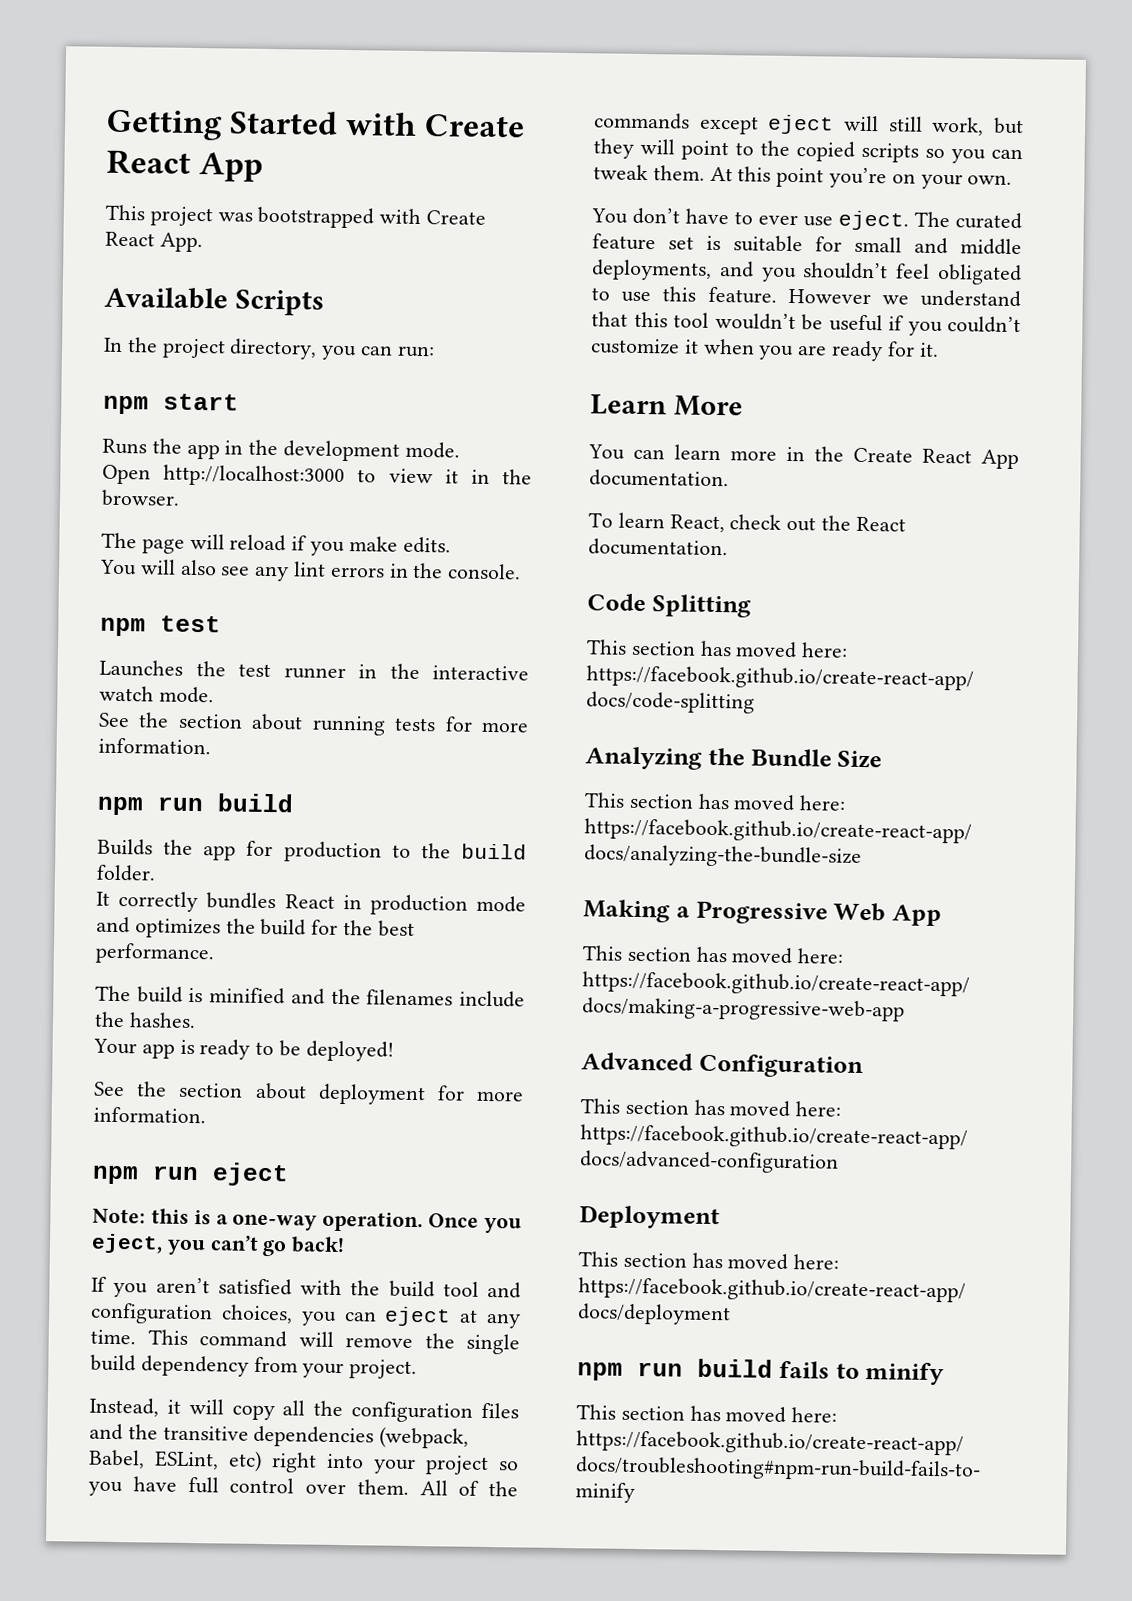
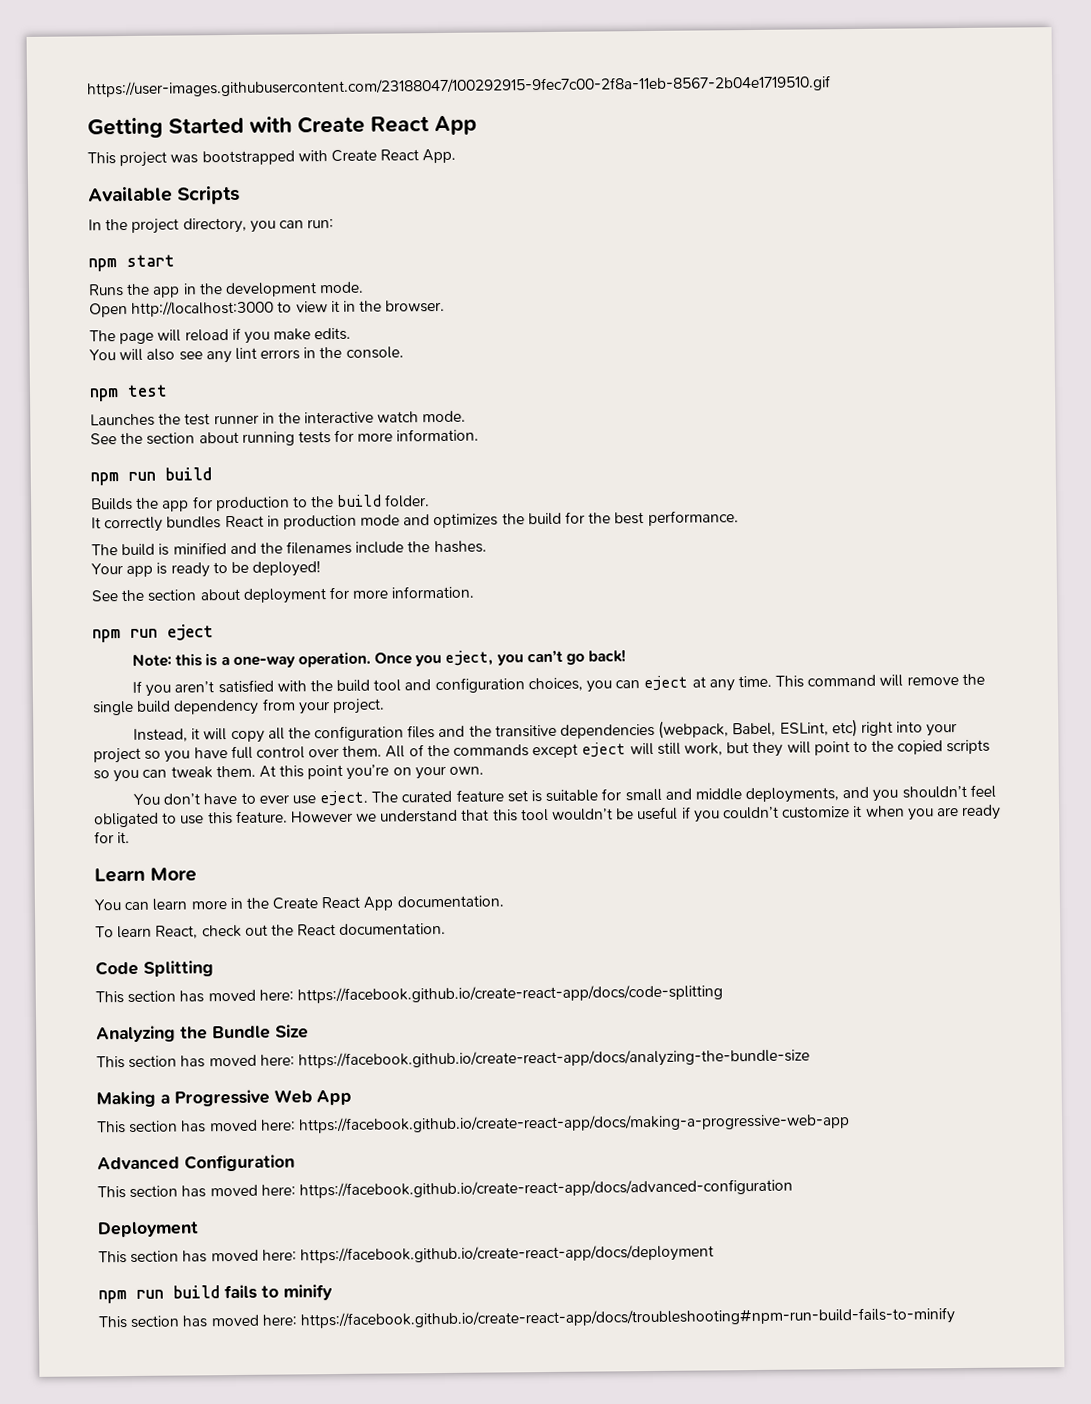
+ https://user-images.githubusercontent.com/23188047/100292915-9fec7c00-2f8a-11eb-8567-2b04e1719510.gif

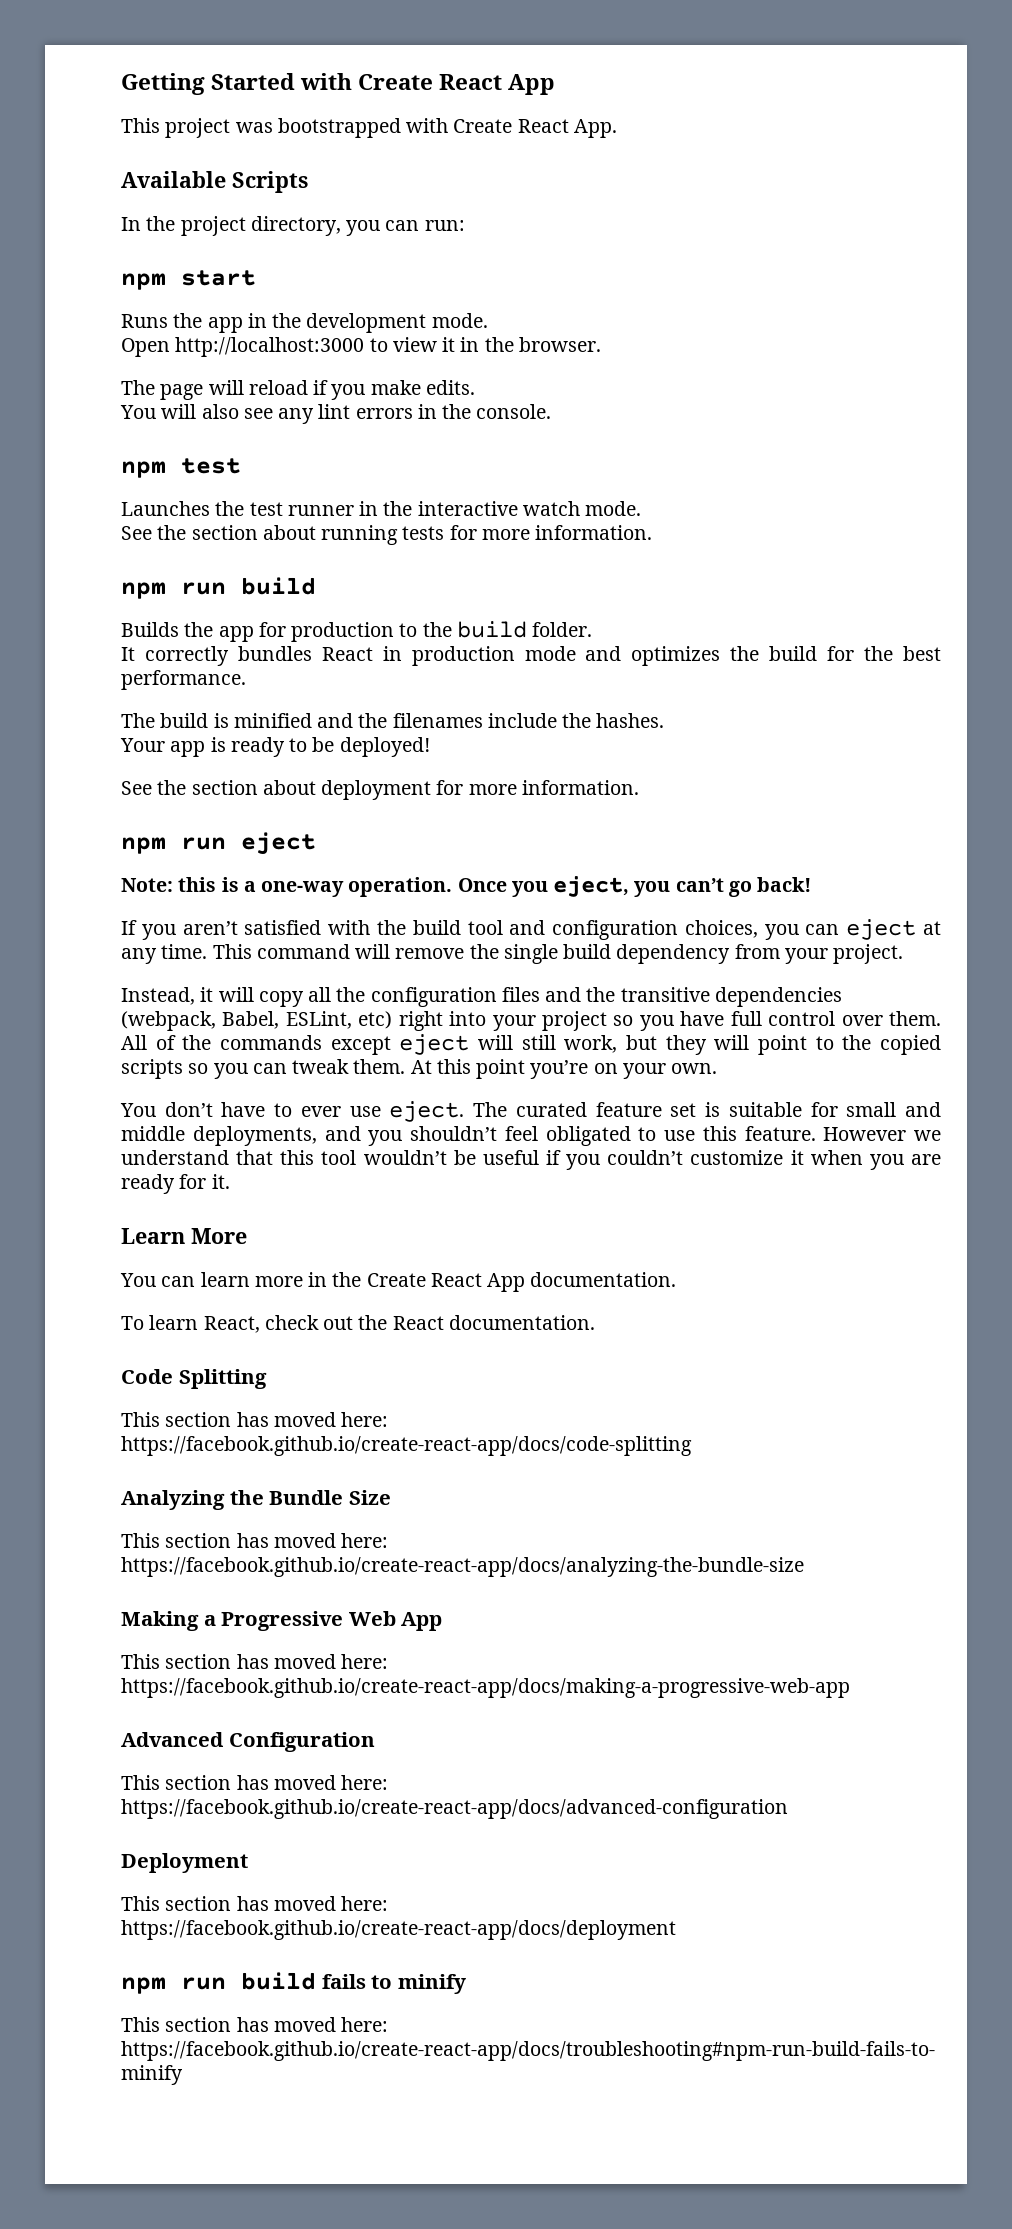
- https://user-images.githubusercontent.com/23188047/100292915-9fec7c00-2f8a-11eb-8567-2b04e1719510.gif

